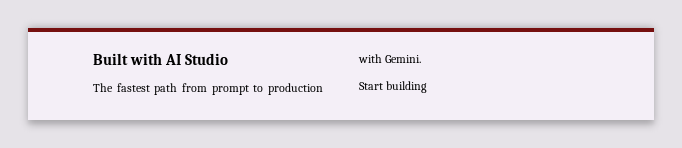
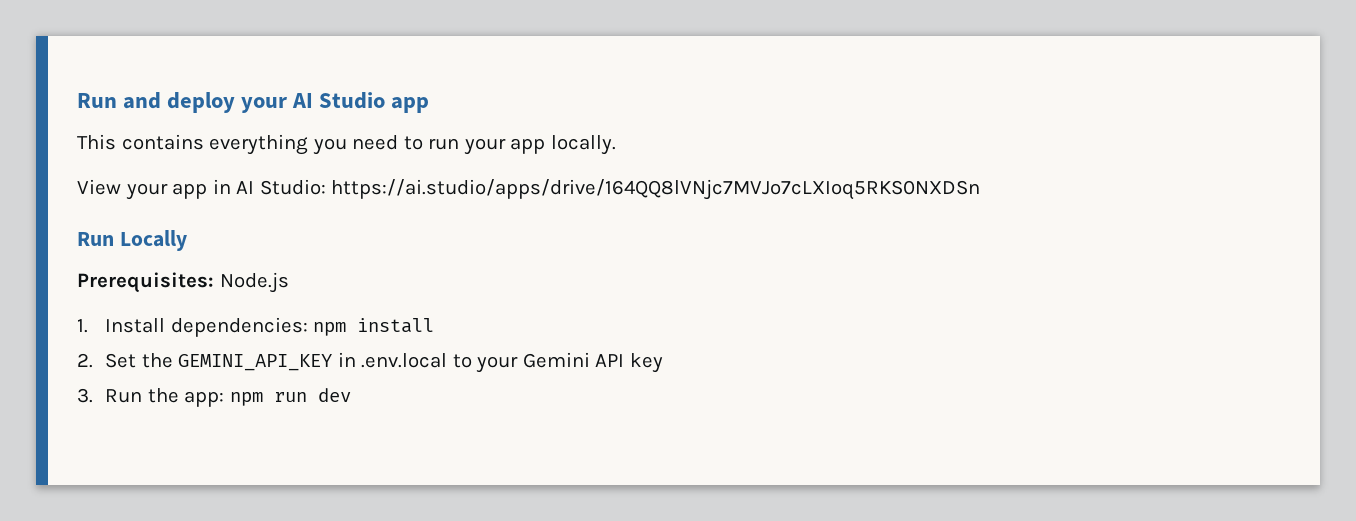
- Built with AI Studio
- The fastest path from prompt to production with Gemini.
- Start building
+ Run and deploy your AI Studio app
+ This contains everything you need to run your app locally.
+ View your app in AI Studio: https://ai.studio/apps/drive/164QQ8lVNjc7MVJo7cLXIoq5RKS0NXDSn
+ Run Locally
+ Prerequisites: Node.js
+ 1. Install dependencies: npm install
+ 2. Set the GEMINI_API_KEY in .env.local to your Gemini API key
+ 3. Run the app: npm run dev

